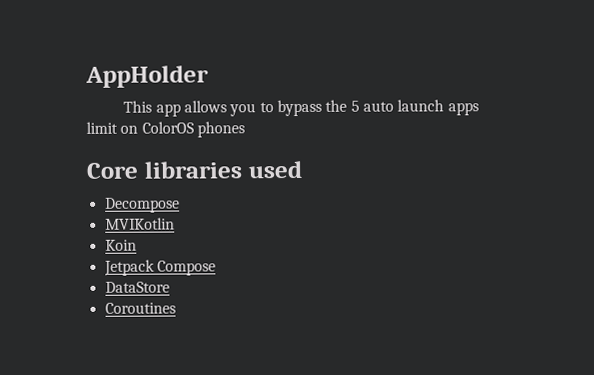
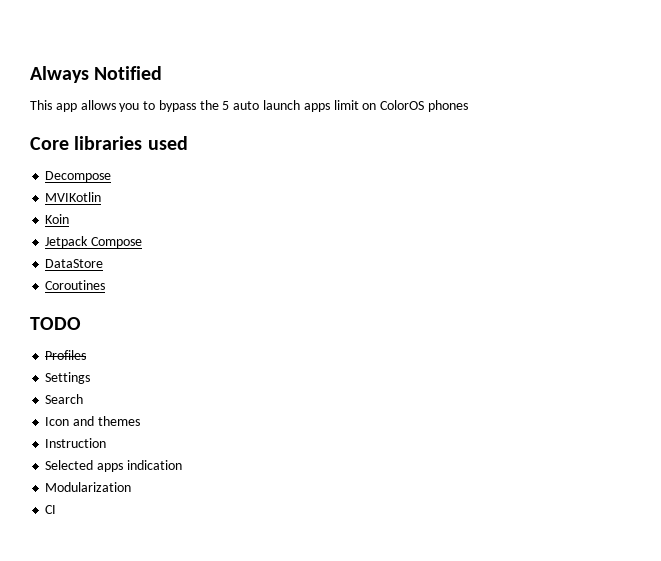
- AppHolder
+ Always Notified
+ TODO
+ Profiles
+ Settings
+ Search
+ Icon and themes
+ Instruction
+ Selected apps indication
+ Modularization
+ CI

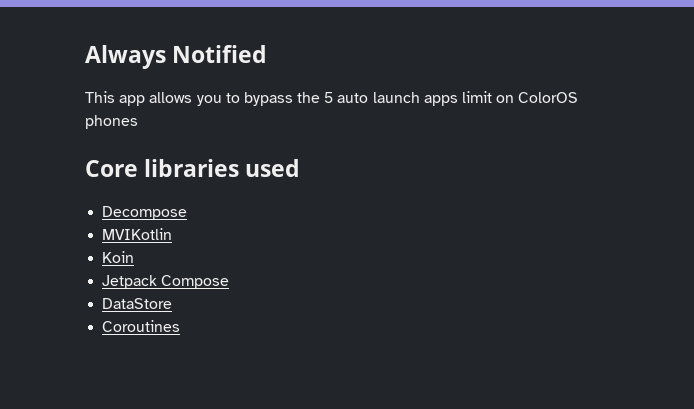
- TODO
- Profiles
- Settings
- Search
- Icon and themes
- Instruction
- Selected apps indication
- Modularization
- CI

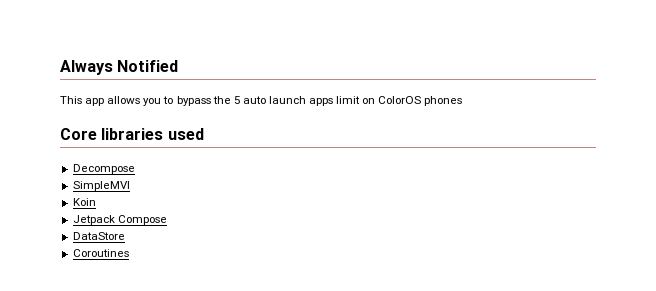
- MVIKotlin
+ SimpleMVI

